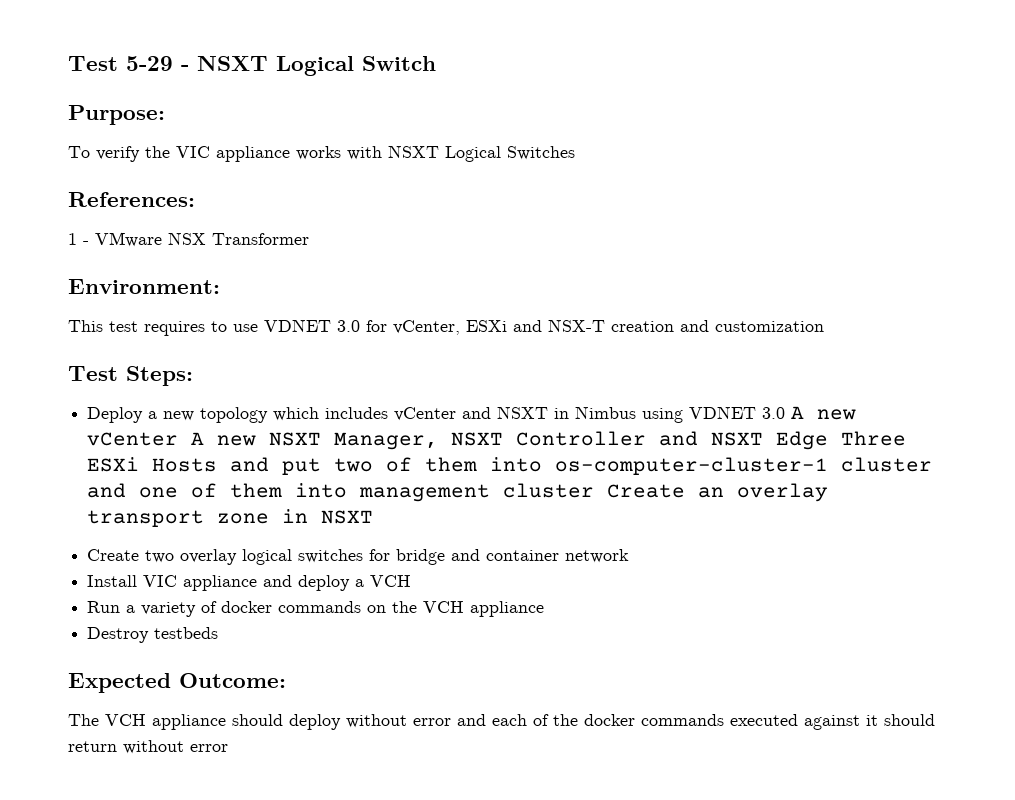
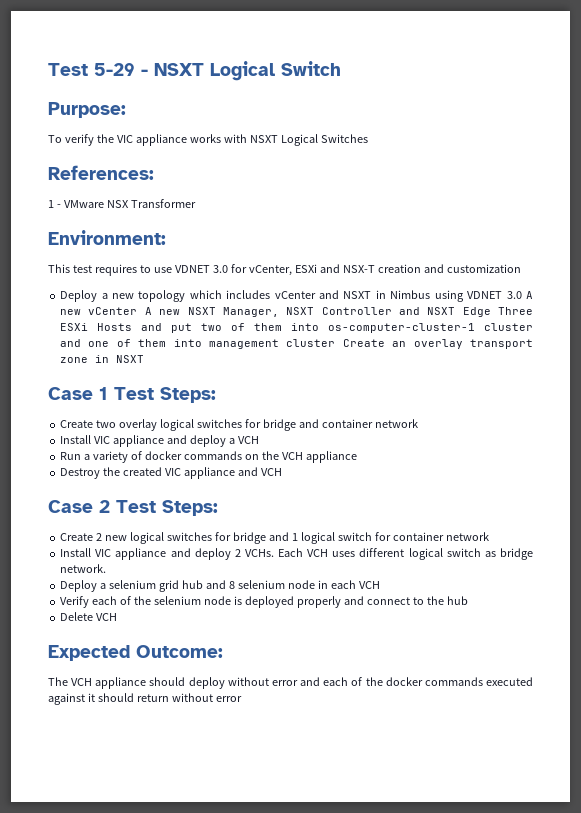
- Test Steps:
+ Case 1 Test Steps:
- Destroy testbeds
+ Destroy the created VIC appliance and VCH
+ Case 2 Test Steps:
+ Create 2 new logical switches for bridge and 1 logical switch for container network
+ Install VIC appliance and deploy 2 VCHs. Each VCH uses different logical switch as bridge network.
+ Deploy a selenium grid hub and 8 selenium node in each VCH
+ Verify each of the selenium node is deployed properly and connect to the hub
+ Delete VCH

